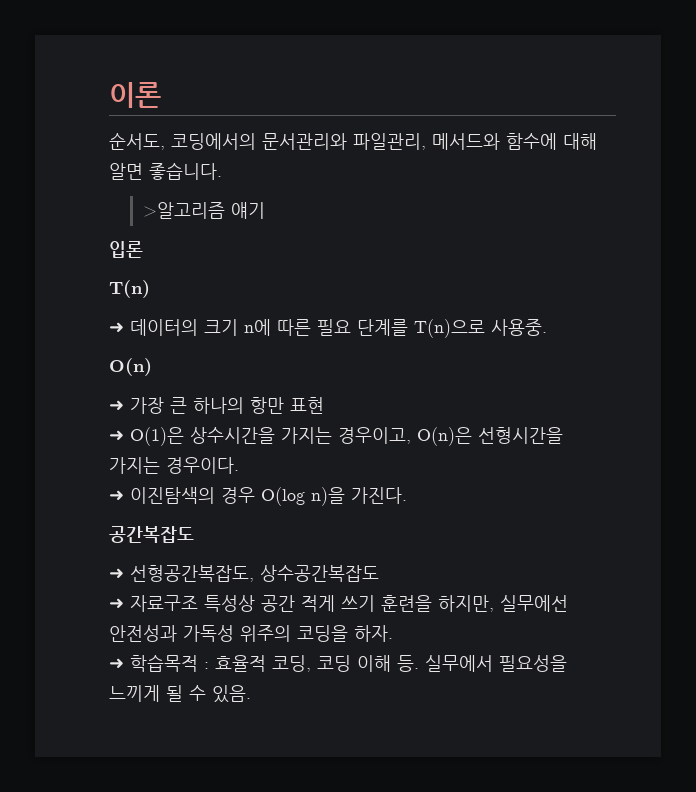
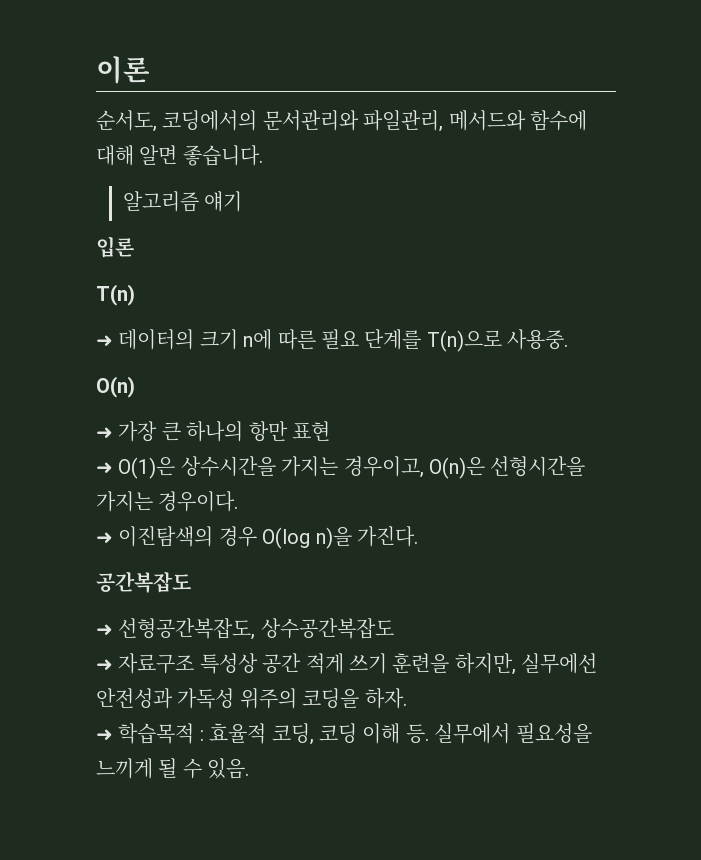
- >알고리즘 얘기
+ 알고리즘 얘기

